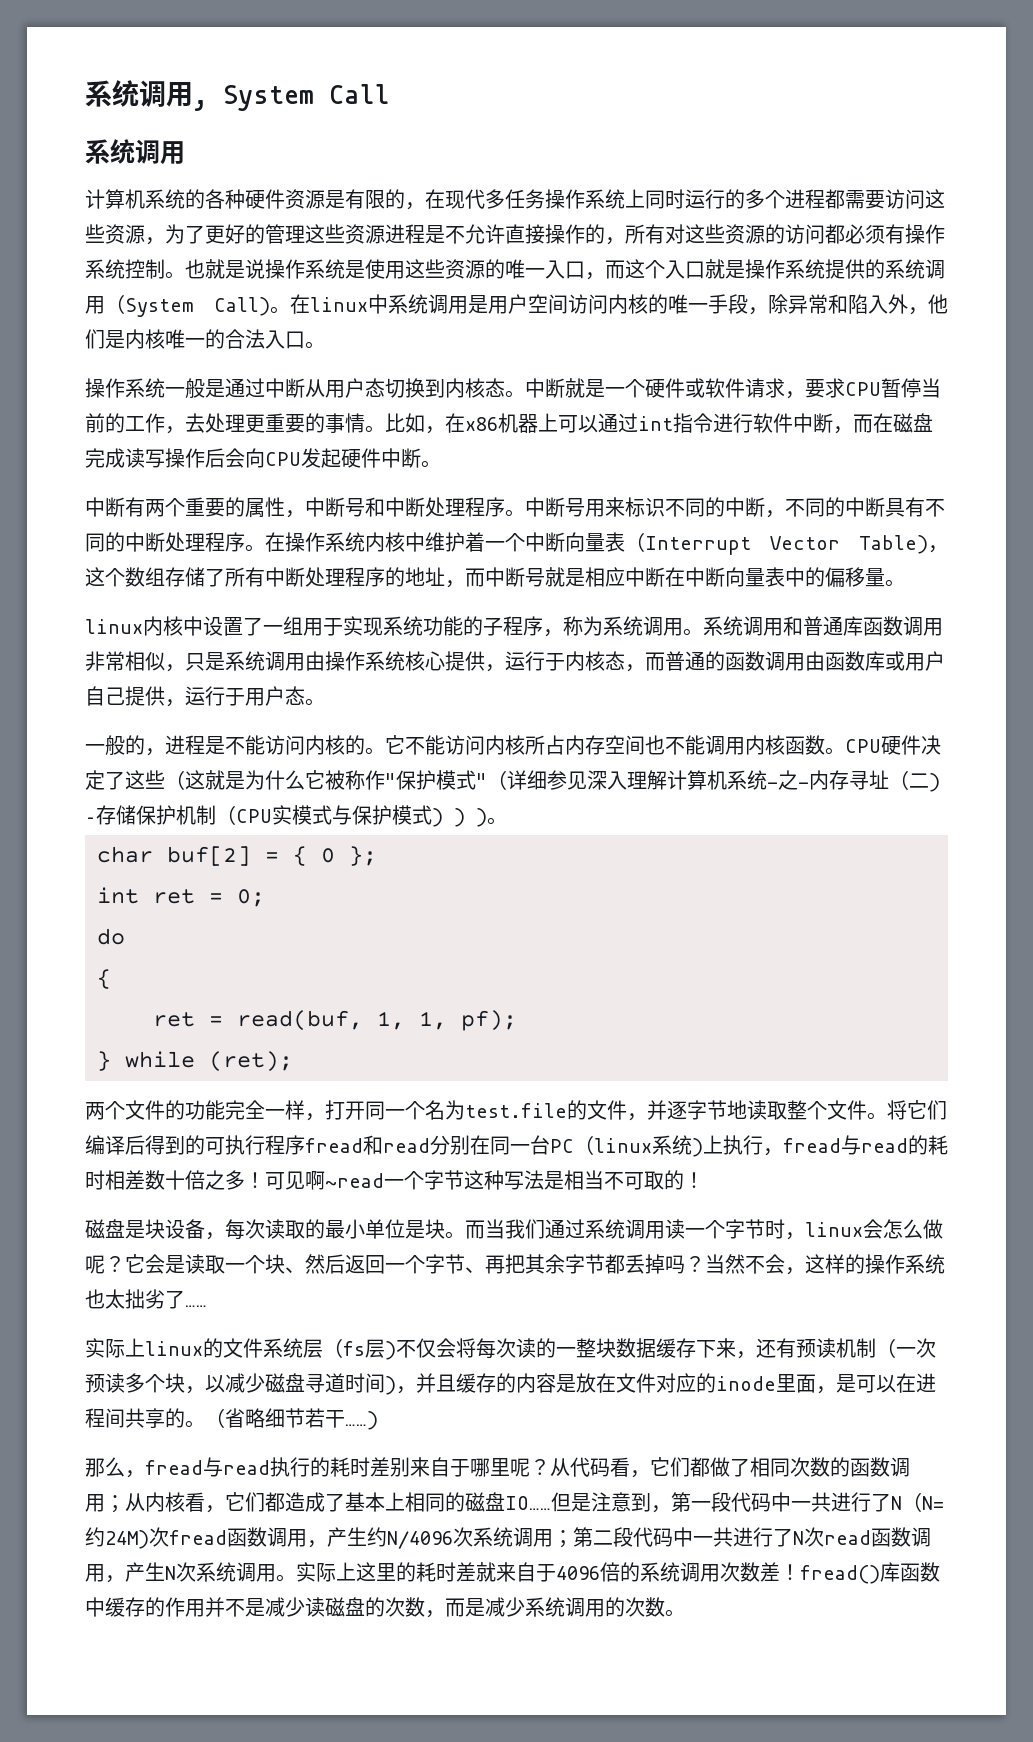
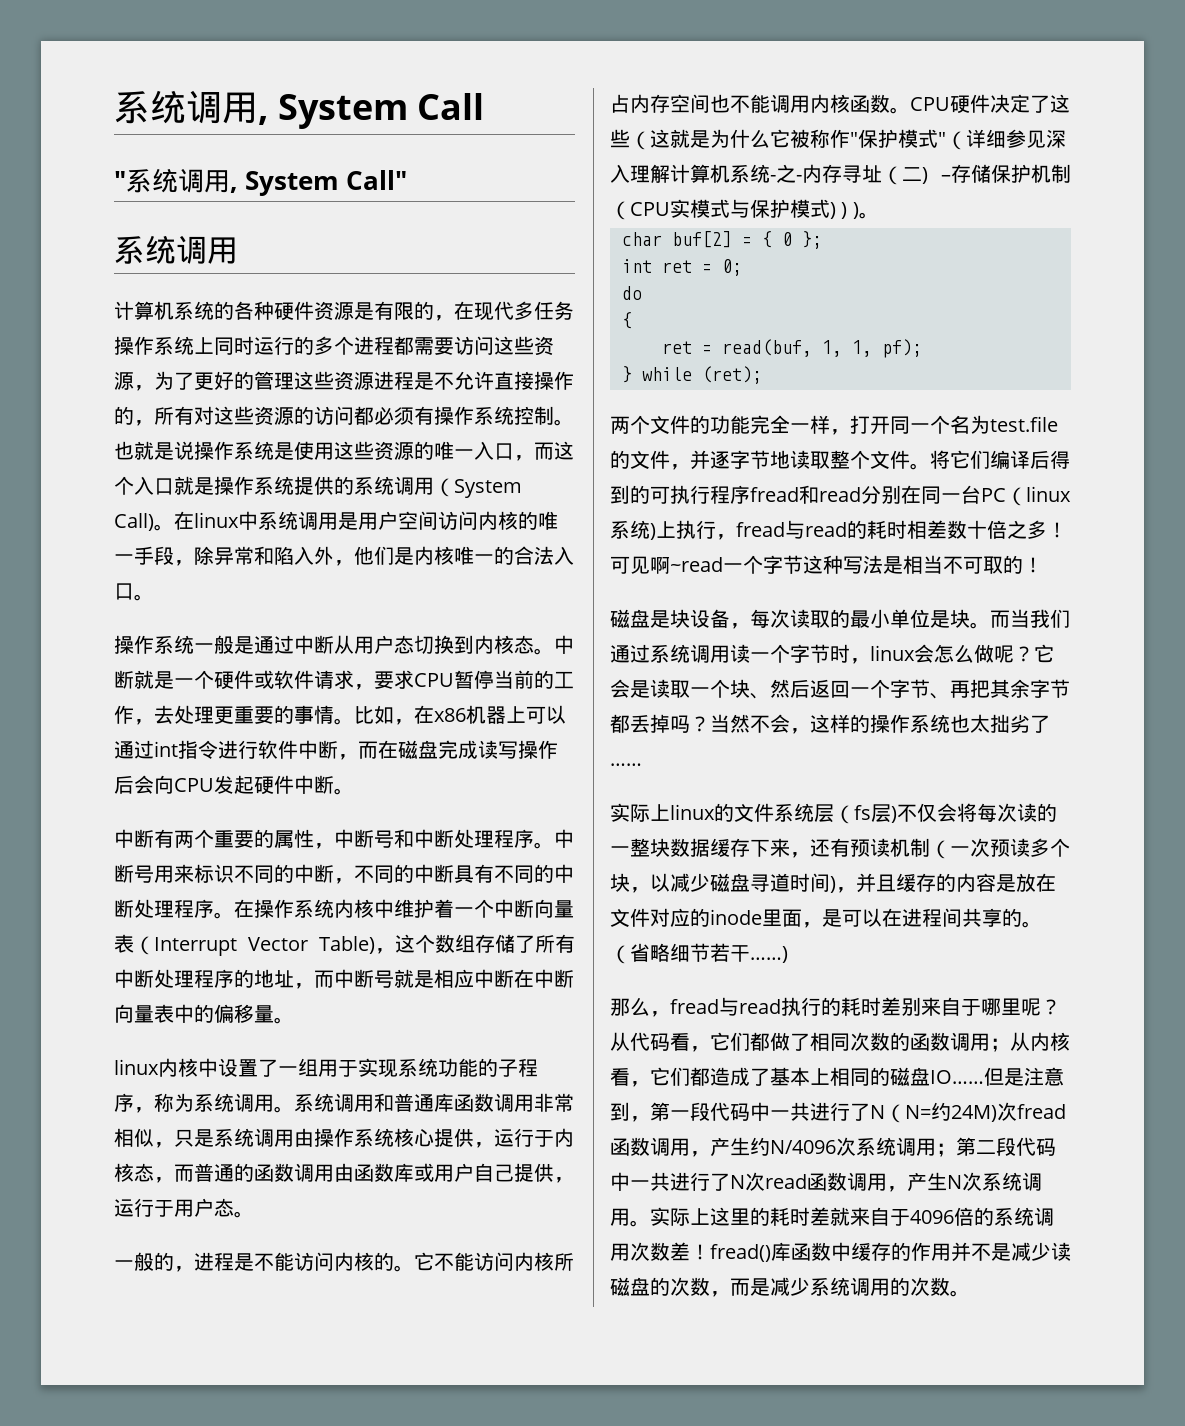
+ "系统调用, System Call"

